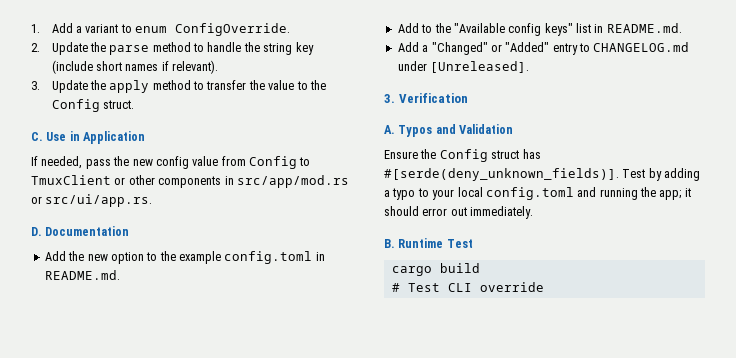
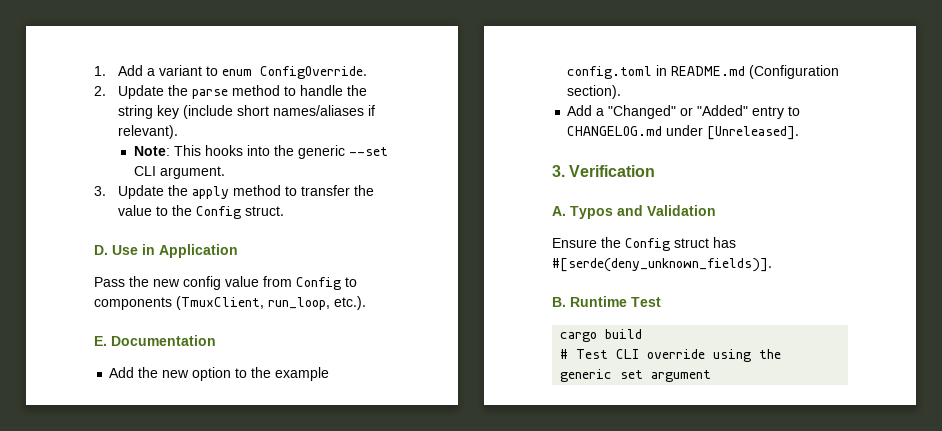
- 2. Update the parse method to handle the string key (include short names if relevant).
+ 2. Update the parse method to handle the string key (include short names/aliases if relevant).
+ Note: This hooks into the generic --set CLI argument.
- C. Use in Application
+ D. Use in Application
- If needed, pass the new config value from Config to TmuxClient or other components in src/app/mod.rs or src/ui/app.rs.
- D. Documentation
+ Pass the new config value from Config to components (TmuxClient, run_loop, etc.).
+ E. Documentation
- Add the new option to the example config.toml in README.md.
- Add to the "Available config keys" list in README.md.
+ Add the new option to the example config.toml in README.md (Configuration section).
- Test by adding a typo to your local config.toml and running the app; it should error out immediately.
- # Test CLI override
+ # Test CLI override using the generic set argument

